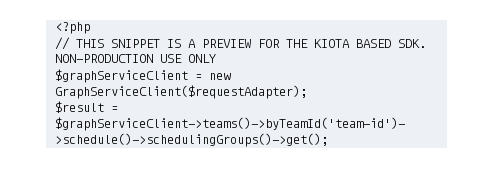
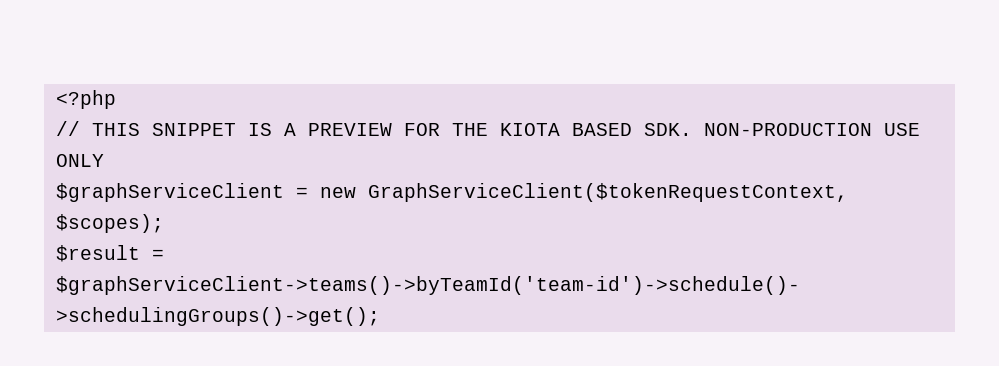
- $graphServiceClient = new GraphServiceClient($requestAdapter);
+ $graphServiceClient = new GraphServiceClient($tokenRequestContext, $scopes);

